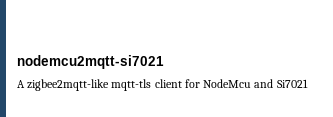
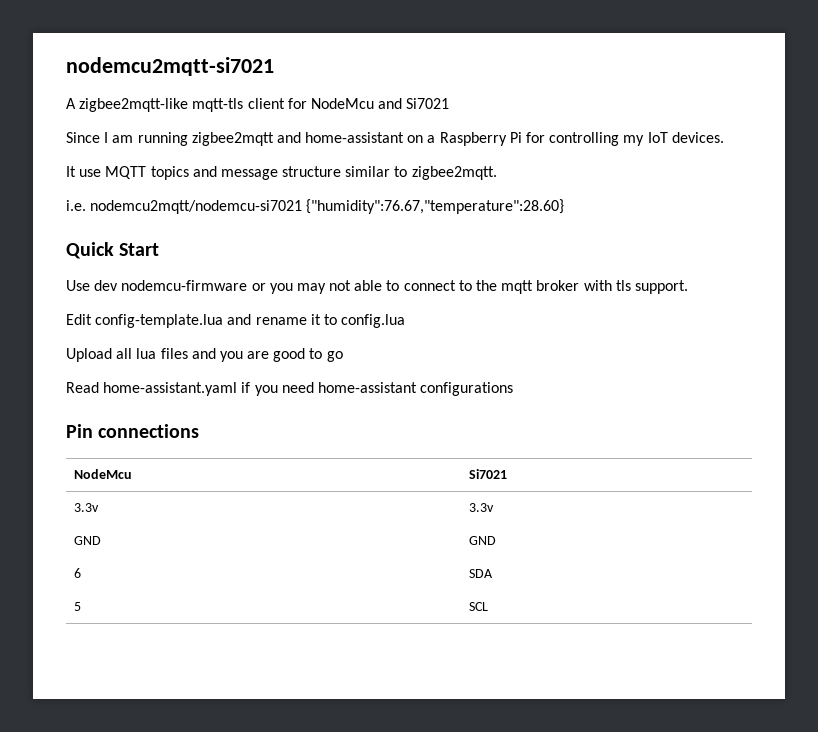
+ Since I am running zigbee2mqtt and home-assistant on a Raspberry Pi for controlling my IoT devices.
+ It use MQTT topics and message structure similar to zigbee2mqtt.
+ i.e. nodemcu2mqtt/nodemcu-si7021 {"humidity":76.67,"temperature":28.60}
+ Quick Start
+ Use dev nodemcu-firmware or you may not able to connect to the mqtt broker with tls support.
+ Edit config-template.lua and rename it to config.lua
+ Upload all lua files and you are good to go
+ Read home-assistant.yaml if you need home-assistant configurations
+ Pin connections
+ NodeMcu | Si7021
+ 3.3v | 3.3v
+ GND | GND
+ 6 | SDA
+ 5 | SCL

